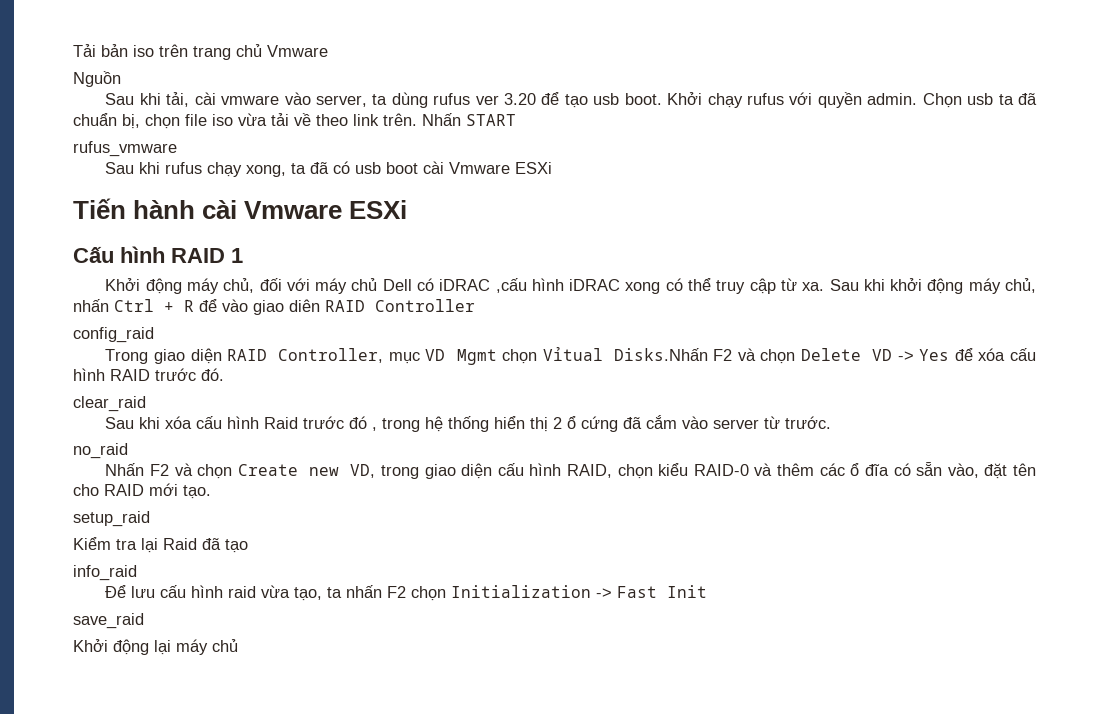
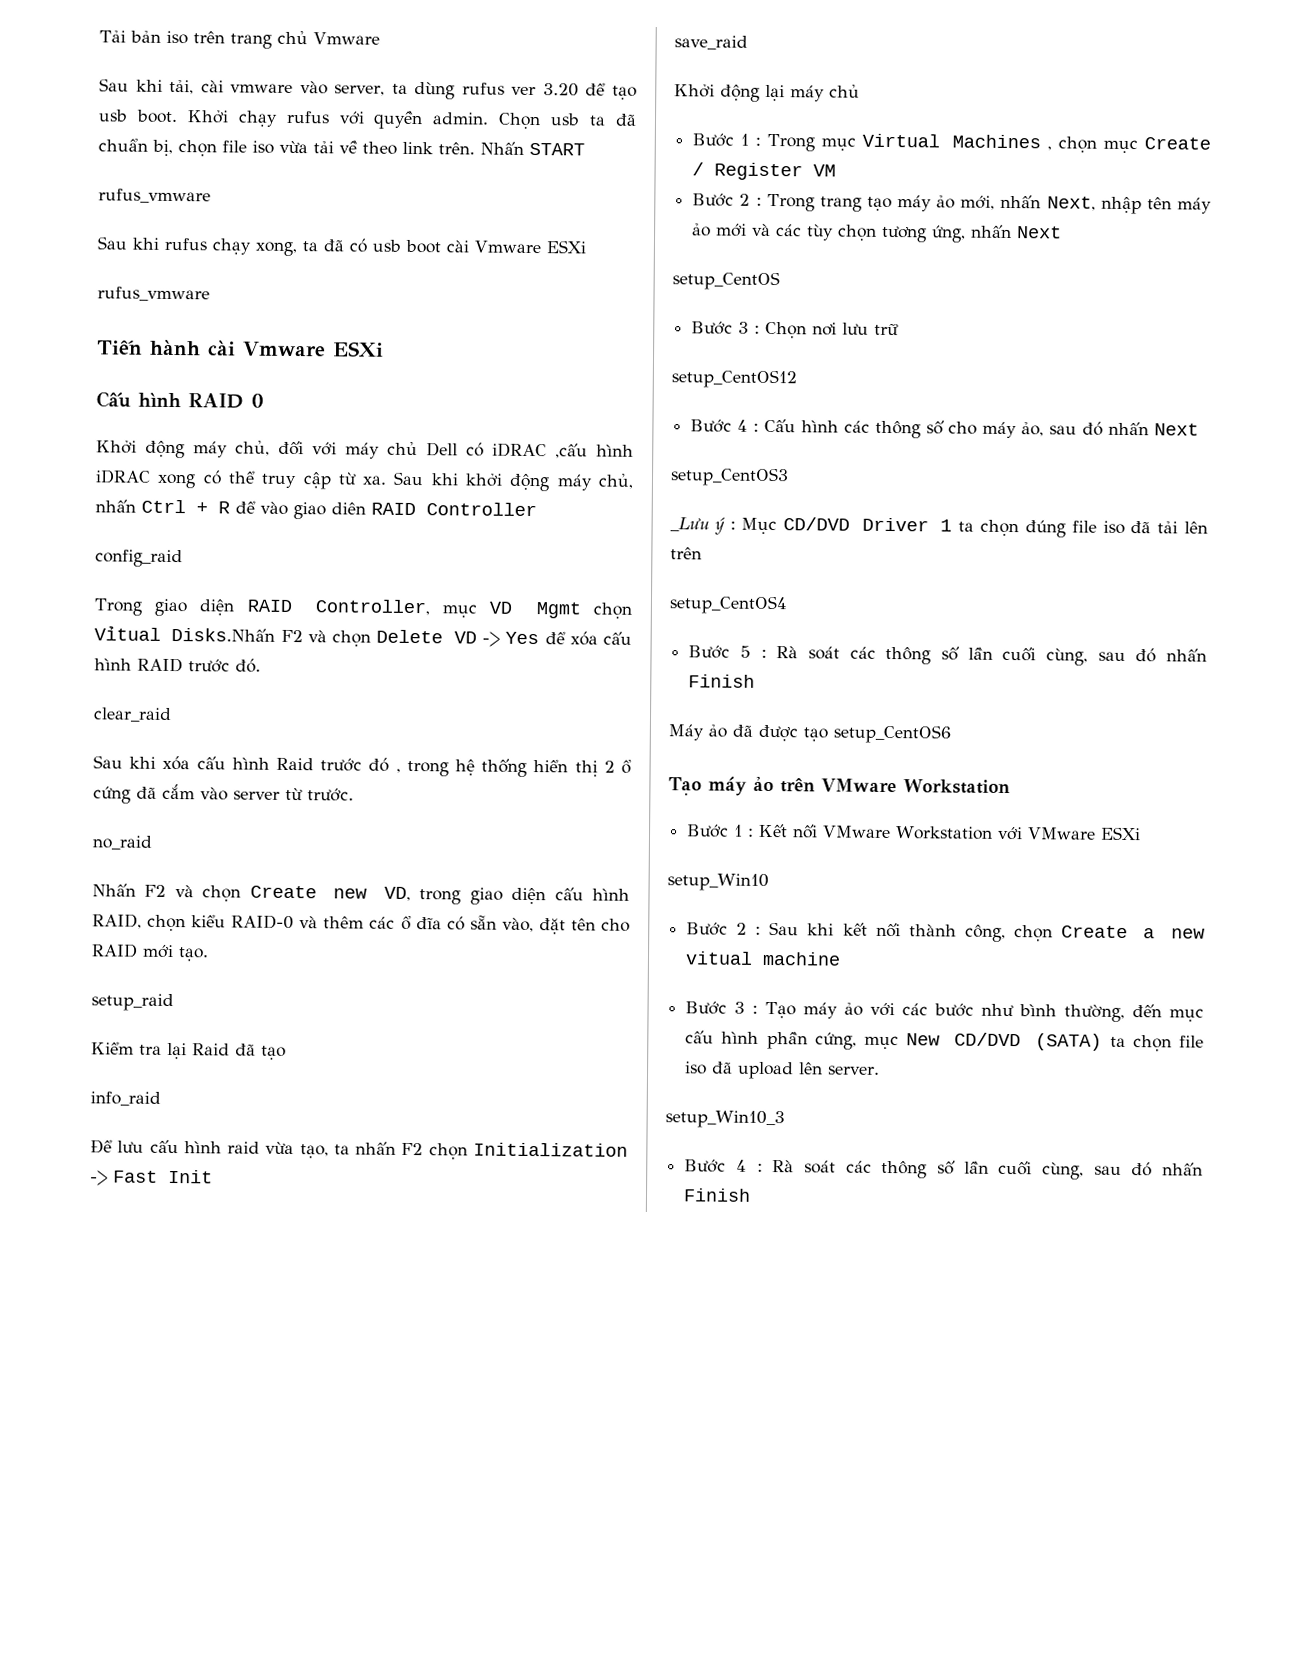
- Nguồn
  Sau khi rufus chạy xong, ta đã có usb boot cài Vmware ESXi
+ rufus_vmware
- Cấu hình RAID 1
+ Cấu hình RAID 0
+ Bước 1 : Trong mục Virtual Machines , chọn mục Create / Register VM
+ Bước 2 : Trong trang tạo máy ảo mới, nhấn Next, nhập tên máy ảo mới và các tùy chọn tương ứng, nhấn Next
+ setup_CentOS
+ Bước 3 : Chọn nơi lưu trữ
+ setup_CentOS12
+ Bước 4 : Cấu hình các thông số cho máy ảo, sau đó nhấn Next
+ setup_CentOS3
+ _Lưu ý : Mục CD/DVD Driver 1 ta chọn đúng file iso đã tải lên trên
+ setup_CentOS4
+ Bước 5 : Rà soát các thông số lần cuối cùng, sau đó nhấn Finish
+ Máy ảo đã được tạo setup_CentOS6
+ Tạo máy ảo trên VMware Workstation
+ Bước 1 : Kết nối VMware Workstation với VMware ESXi
+ setup_Win10
+ Bước 2 : Sau khi kết nối thành công, chọn Create a new vitual machine
+ Bước 3 : Tạo máy ảo với các bước như bình thường, đến mục cấu hình phần cứng, mục New CD/DVD (SATA) ta chọn file iso đã upload lên server.
+ setup_Win10_3
+ Bước 4 : Rà soát các thông số lần cuối cùng, sau đó nhấn Finish

